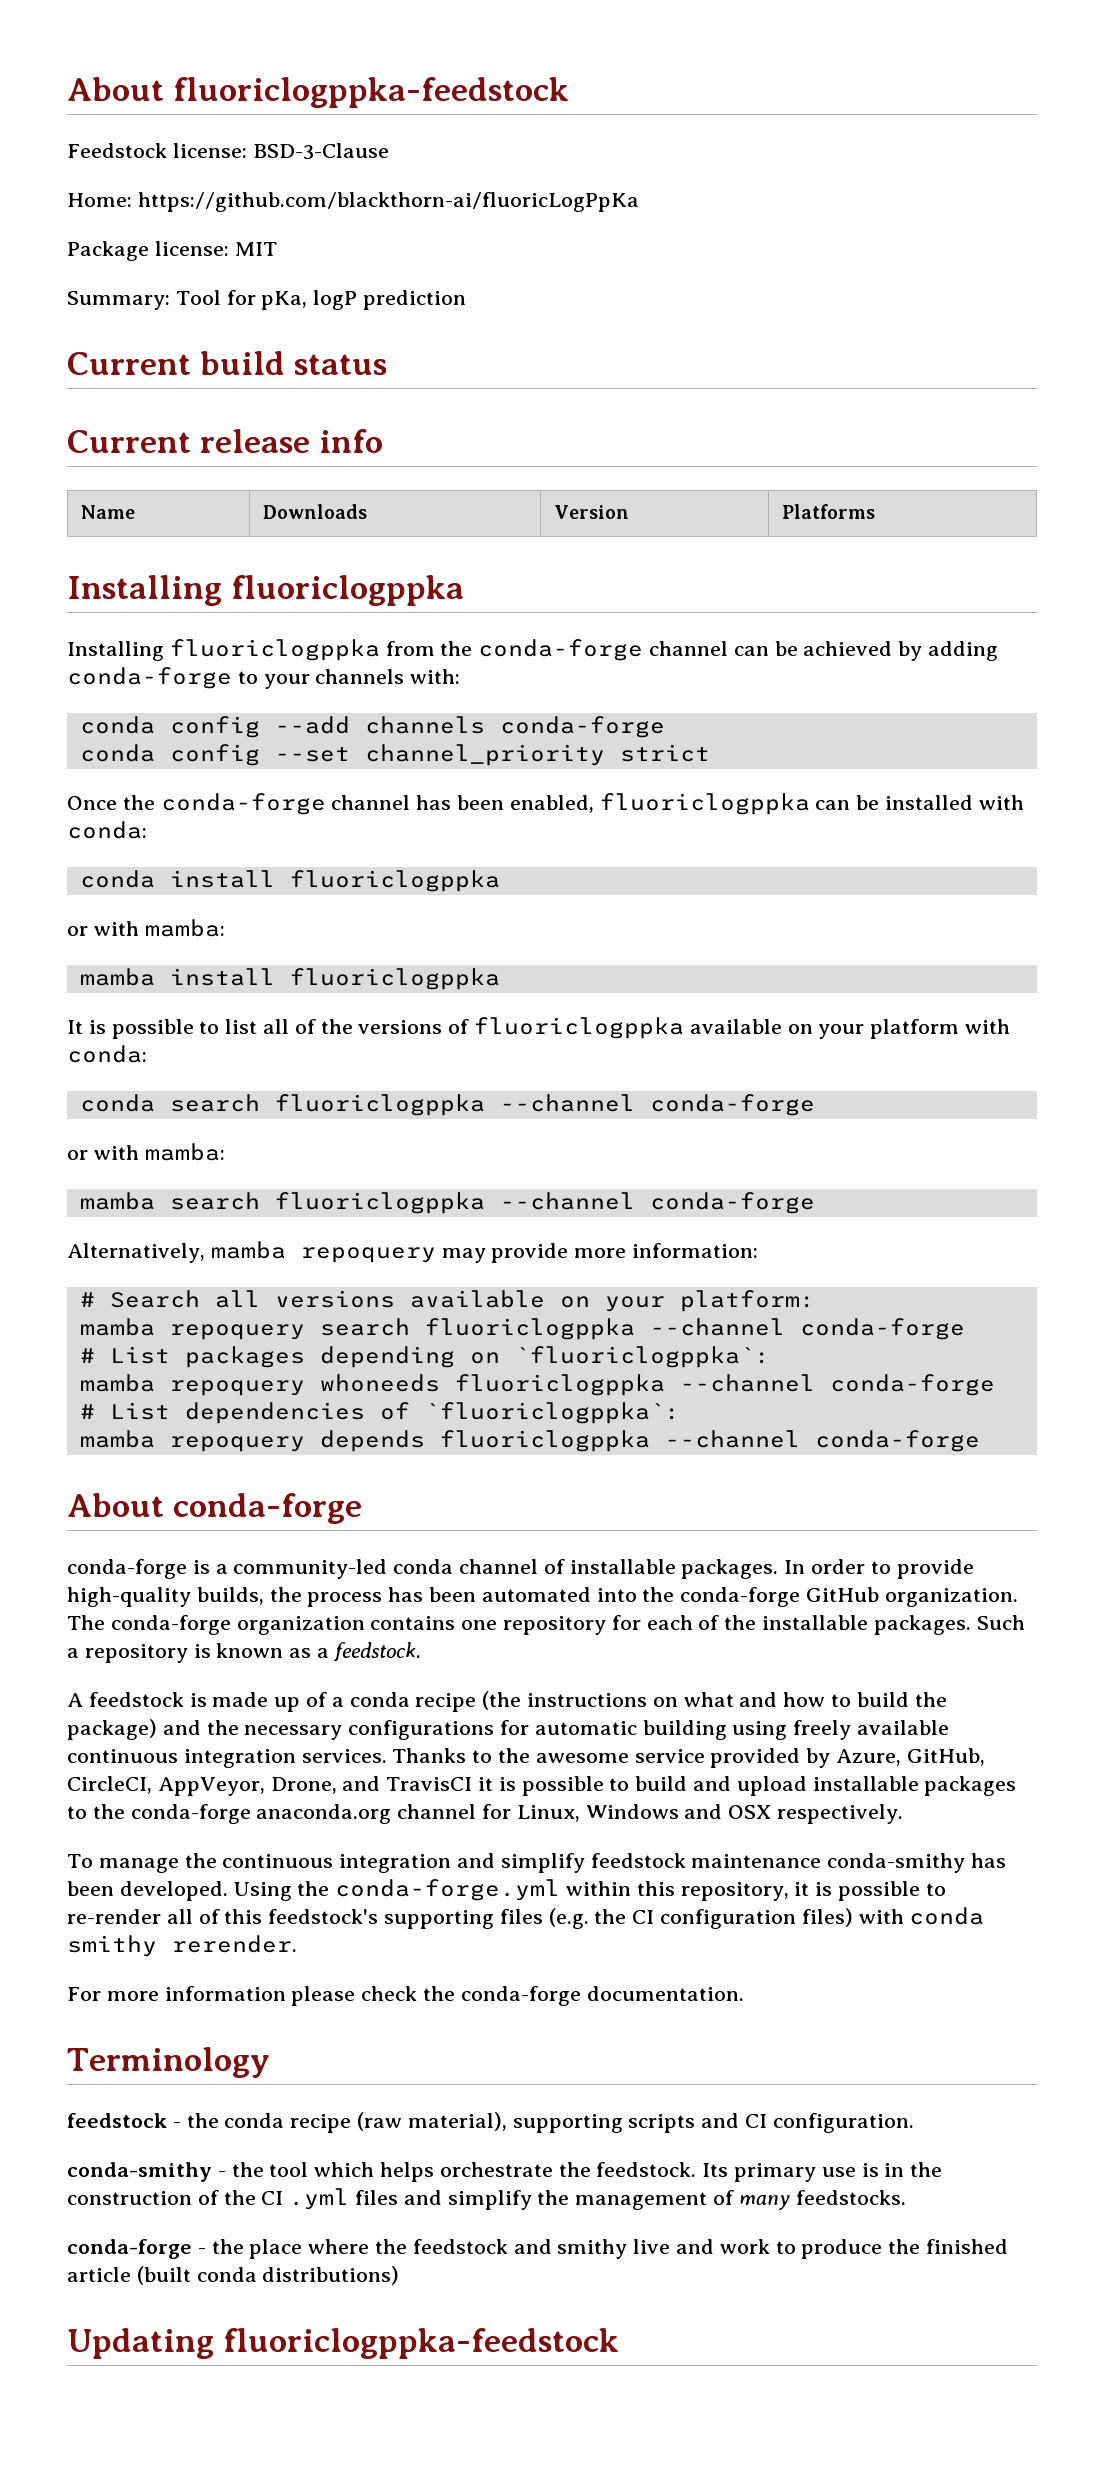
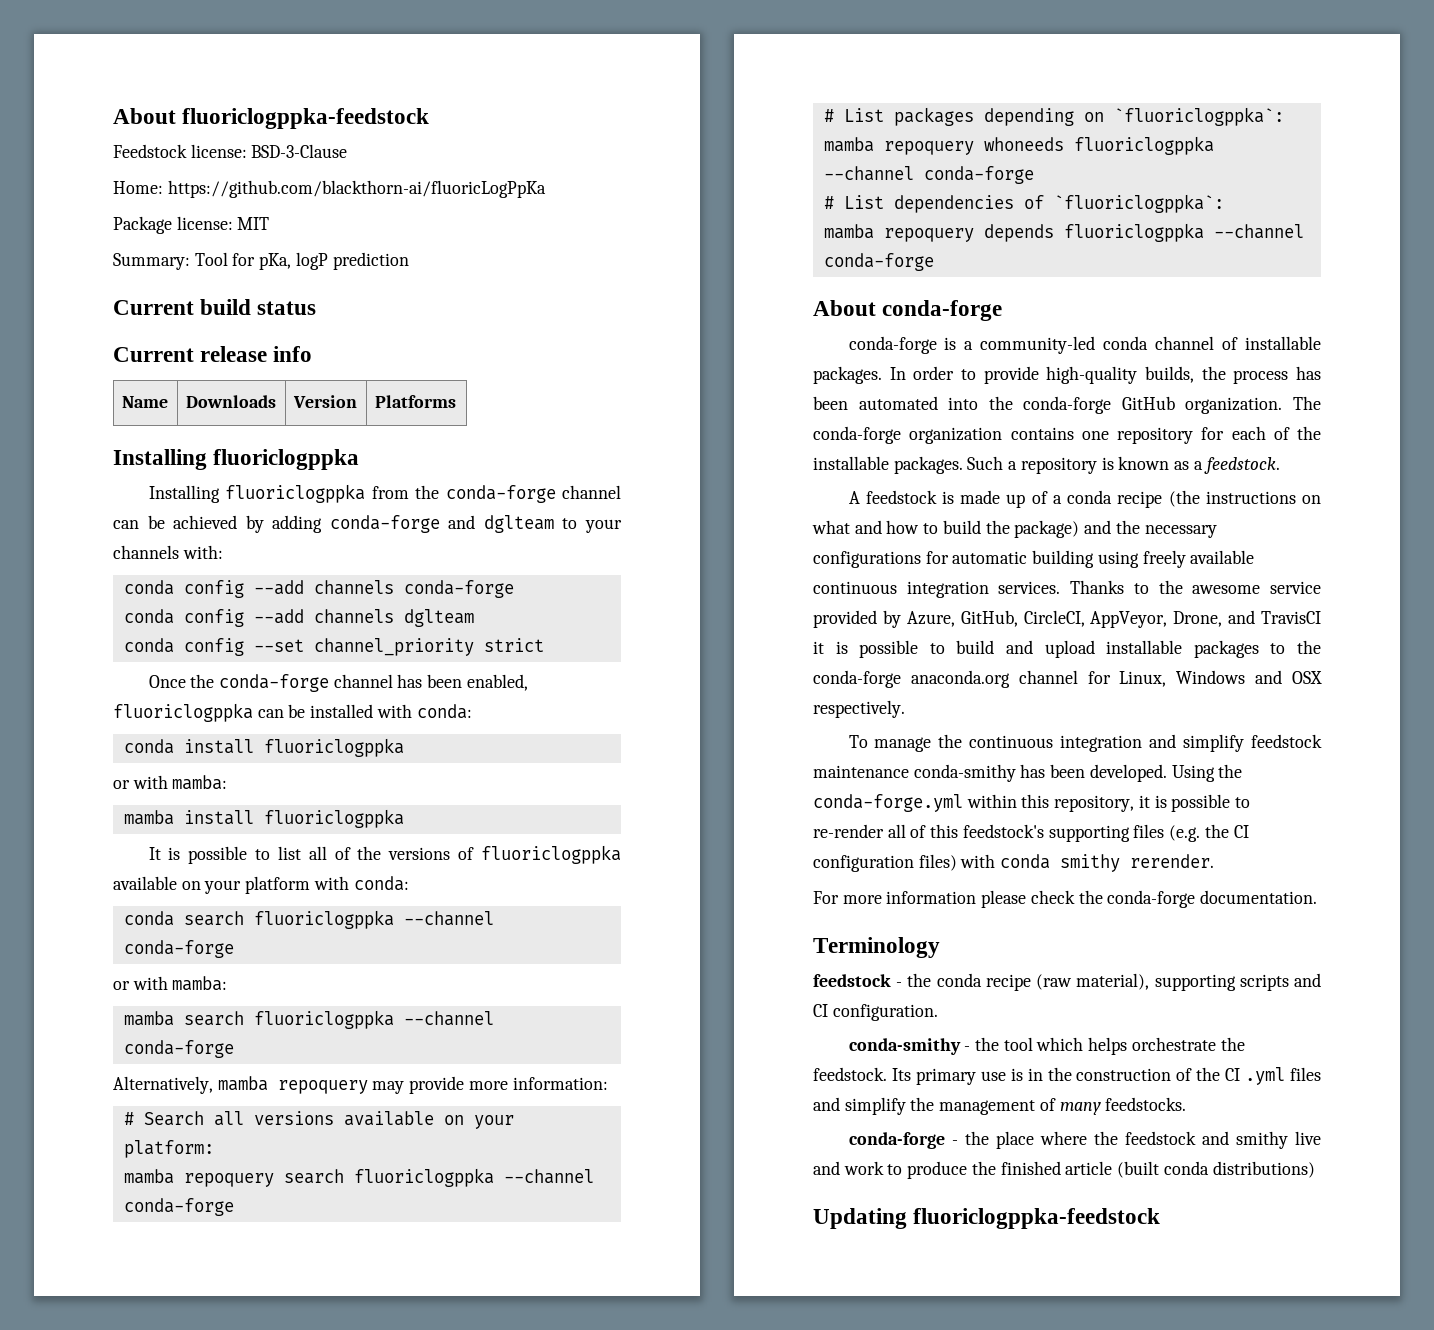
- Installing fluoriclogppka from the conda-forge channel can be achieved by adding conda-forge to your channels with:
+ Installing fluoriclogppka from the conda-forge channel can be achieved by adding conda-forge and dglteam to your channels with:
+ conda config --add channels dglteam

